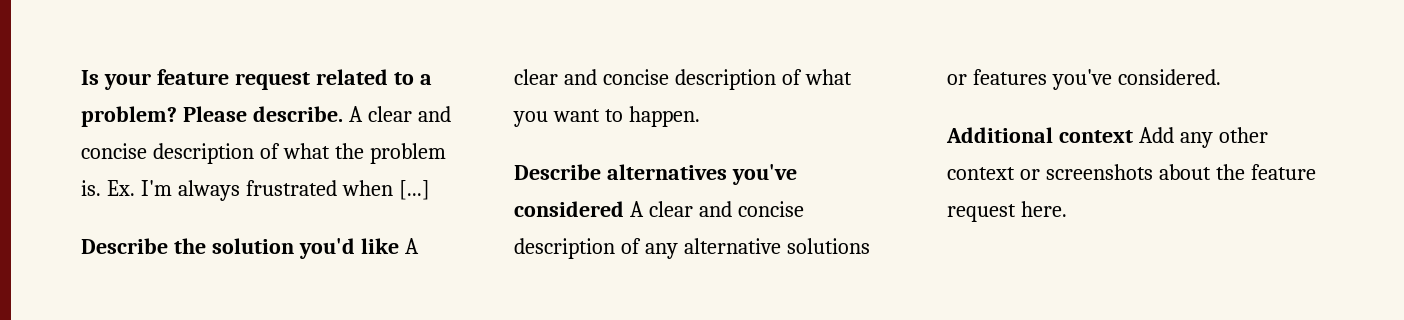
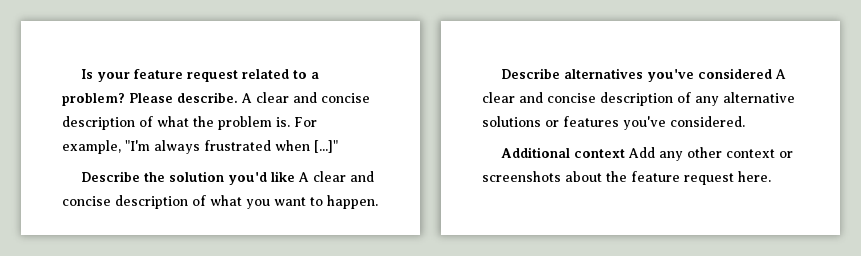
- Ex. I'm always frustrated when [...]
+ For example, "I'm always frustrated when [...]"

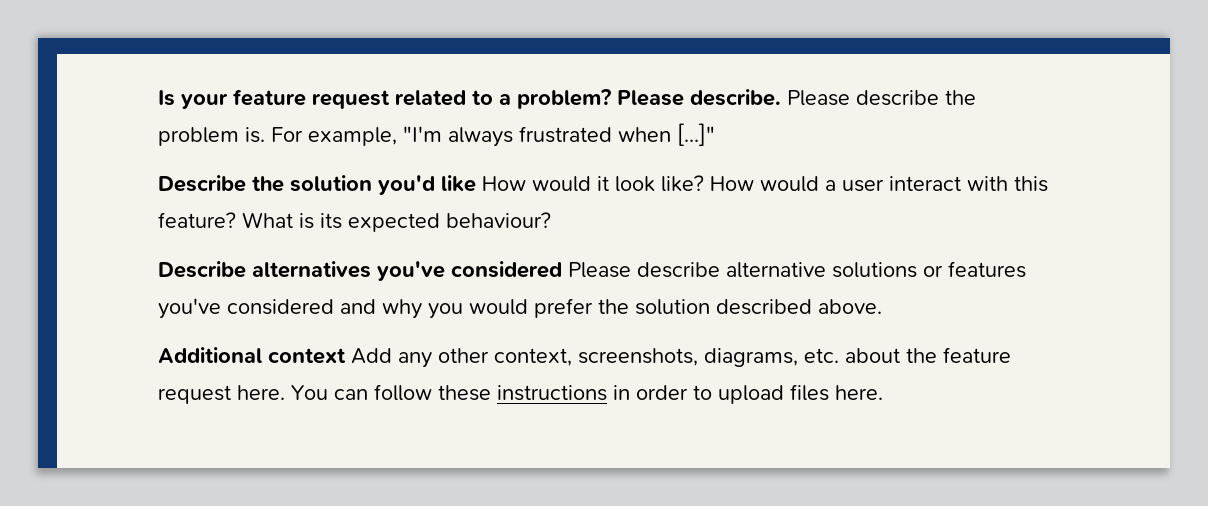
- A clear and concise description of what the problem is.
+ Please describe the problem is.
- Describe the solution you'd like A clear and concise description of what you want to happen.
- Describe alternatives you've considered A clear and concise description of any alternative solutions or features you've considered.
+ Describe the solution you'd like How would it look like? How would a user interact with this feature? What is its expected behaviour?
+ Describe alternatives you've considered Please describe alternative solutions or features you've considered and why you would prefer the solution described above.
- Additional context Add any other context or screenshots about the feature request here.
+ Additional context Add any other context, screenshots, diagrams, etc. about the feature request here.
+ You can follow these instructions in order to upload files here.

